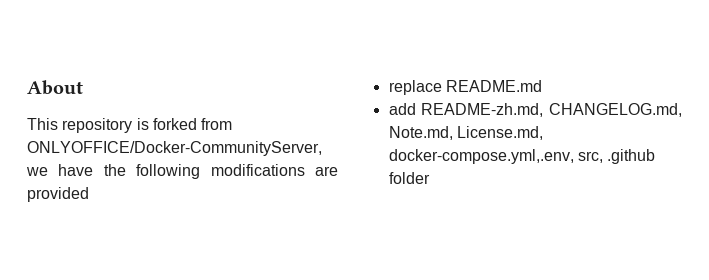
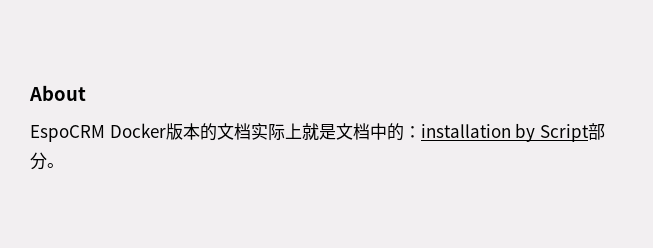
- This repository is forked from ONLYOFFICE/Docker-CommunityServer, we have the following modifications are provided
- replace README.md
- add README-zh.md, CHANGELOG.md, Note.md, License.md, docker-compose.yml,.env, src, .github folder
+ EspoCRM Docker版本的文档实际上就是文档中的：installation by Script部分。

